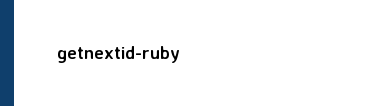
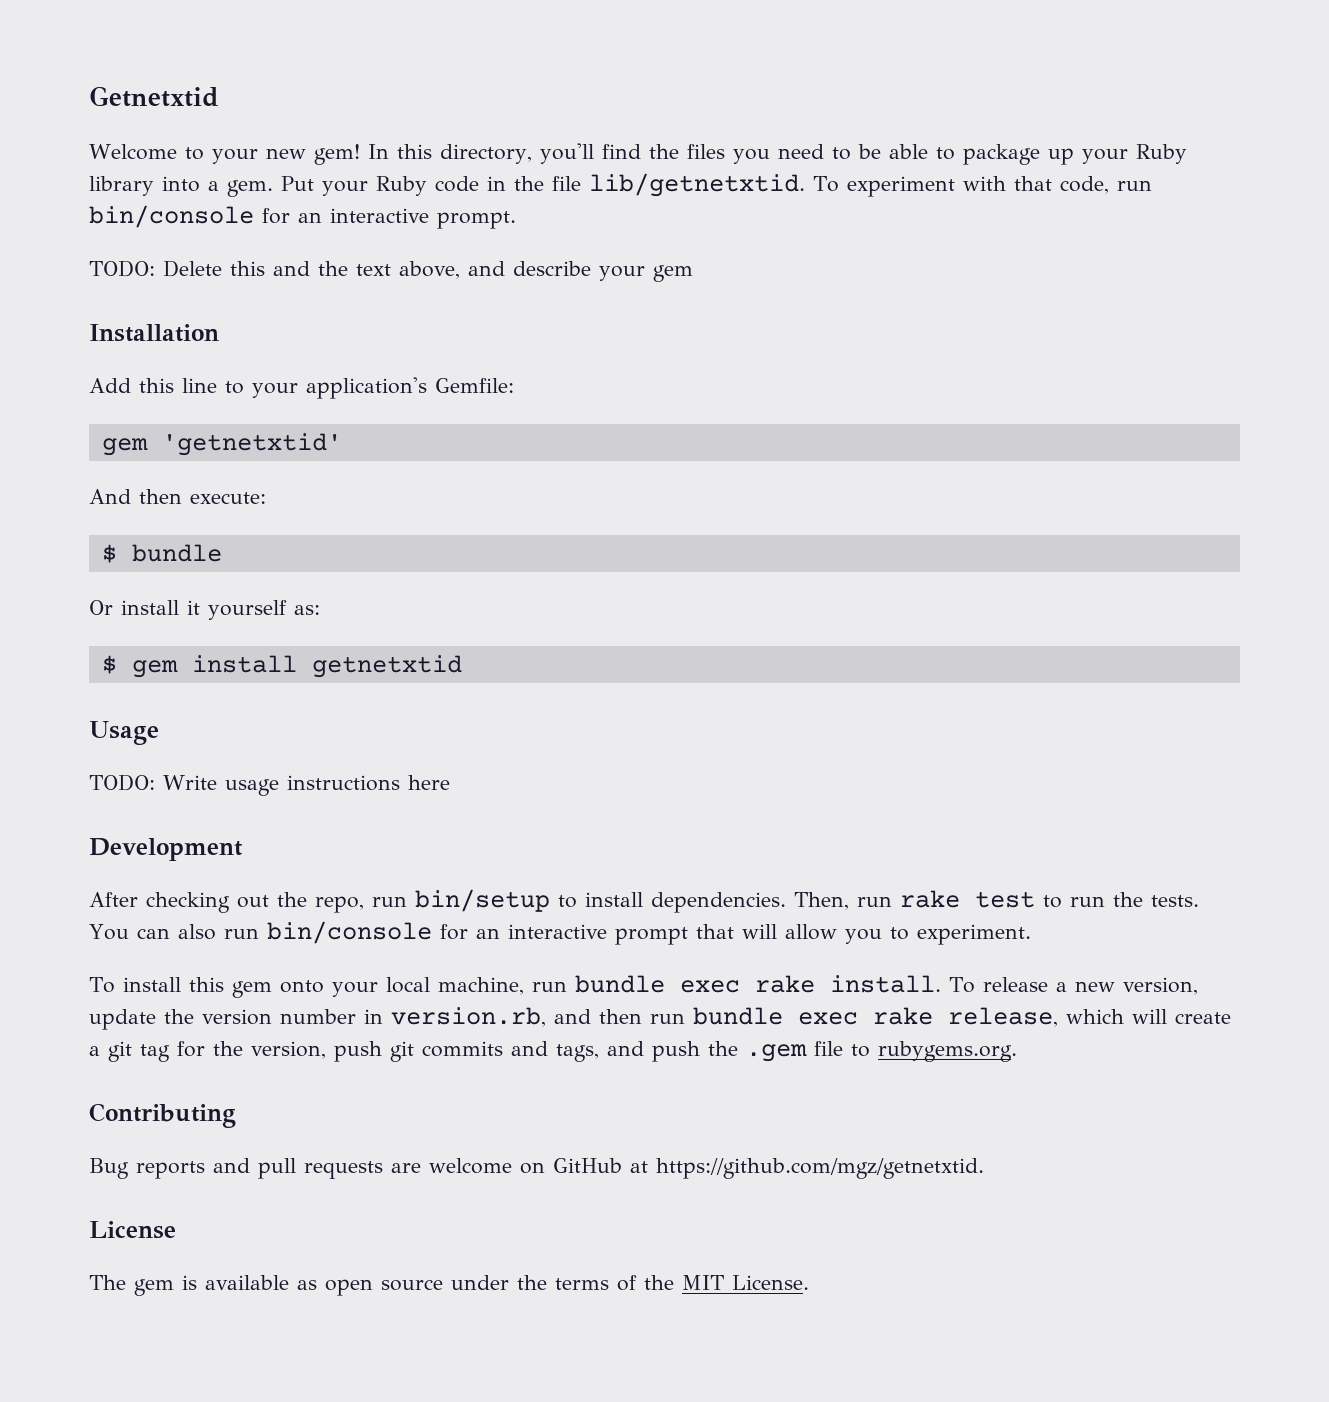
- getnextid-ruby
+ Getnetxtid
+ Welcome to your new gem! In this directory, you'll find the files you need to be able to package up your Ruby library into a gem. Put your Ruby code in the file lib/getnetxtid. To experiment with that code, run bin/console for an interactive prompt.
+ TODO: Delete this and the text above, and describe your gem
+ Installation
+ Add this line to your application's Gemfile:
+ gem 'getnetxtid'
+ And then execute:
+ $ bundle
+ Or install it yourself as:
+ $ gem install getnetxtid
+ Usage
+ TODO: Write usage instructions here
+ Development
+ After checking out the repo, run bin/setup to install dependencies. Then, run rake test to run the tests. You can also run bin/console for an interactive prompt that will allow you to experiment.
+ To install this gem onto your local machine, run bundle exec rake install. To release a new version, update the version number in version.rb, and then run bundle exec rake release, which will create a git tag for the version, push git commits and tags, and push the .gem file to rubygems.org.
+ Contributing
+ Bug reports and pull requests are welcome on GitHub at https://github.com/mgz/getnetxtid.
+ License
+ The gem is available as open source under the terms of the MIT License.

